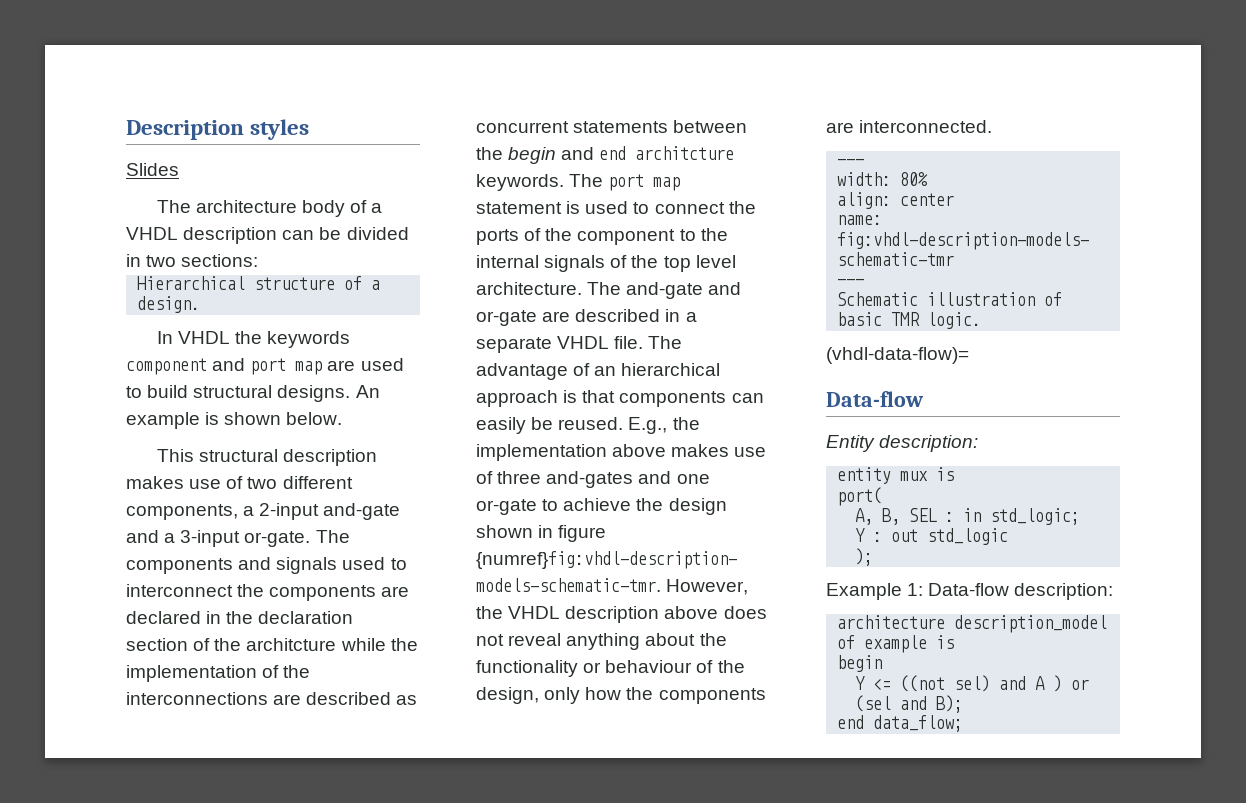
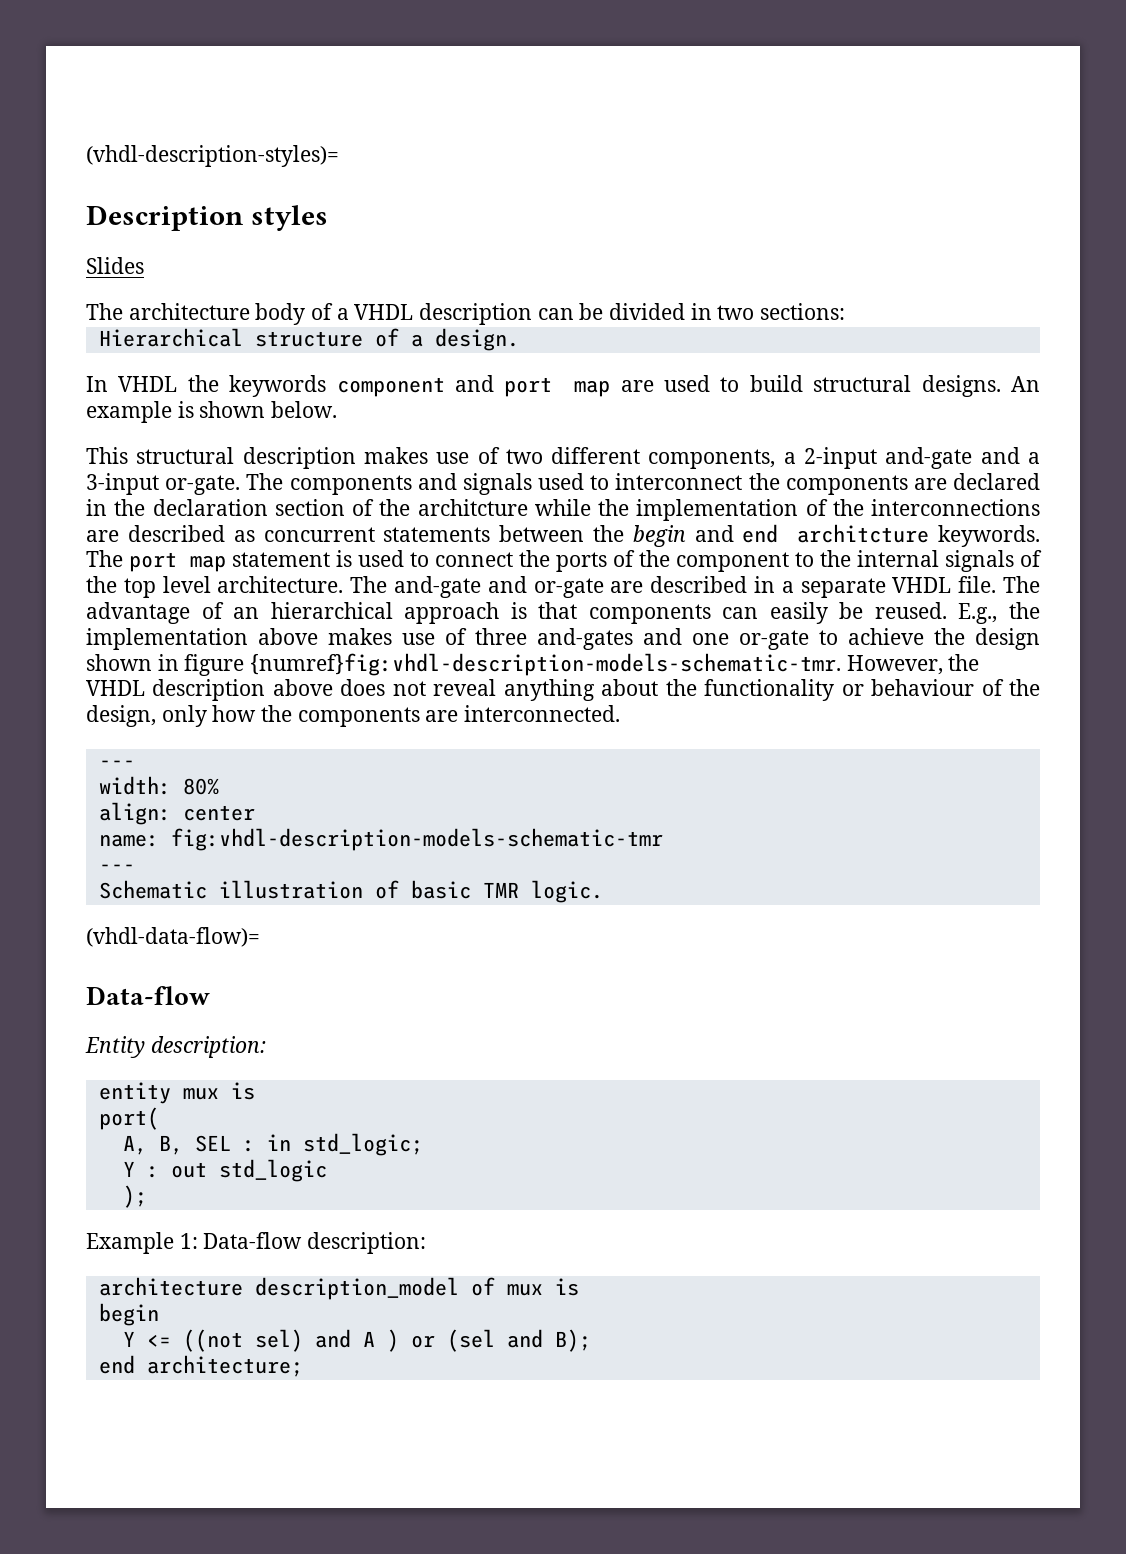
+ (vhdl-description-styles)=
- architecture description_model of example is
+ architecture description_model of mux is
- end data_flow;
+ end architecture;

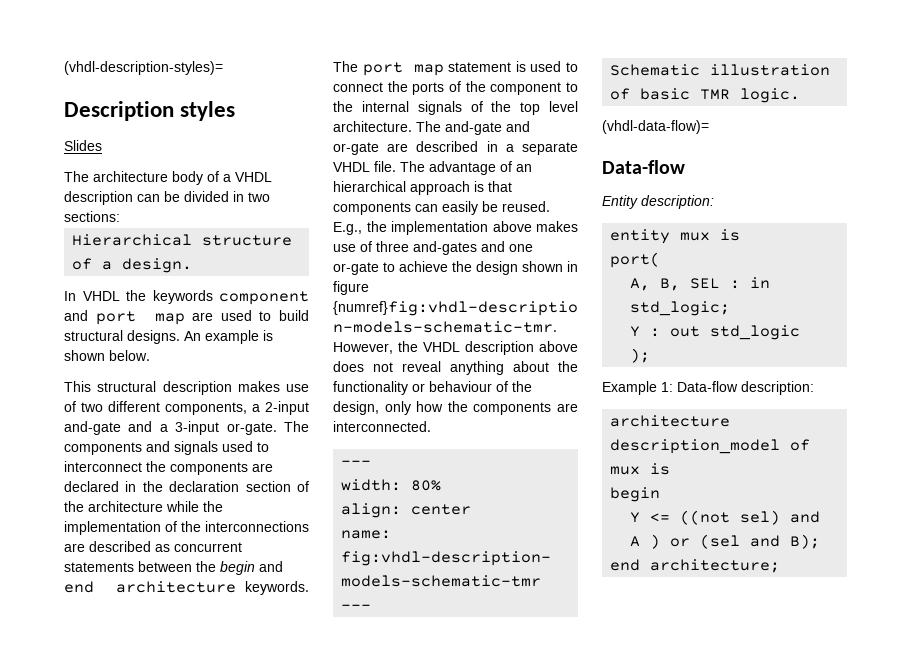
- The components and signals used to interconnect the components are declared in the declaration section of the architcture while the implementation of the interconnections are described as concurrent statements between the begin and end architcture keywords.
+ The components and signals used to interconnect the components are declared in the declaration section of the architecture while the implementation of the interconnections are described as concurrent statements between the begin and end architecture keywords.

